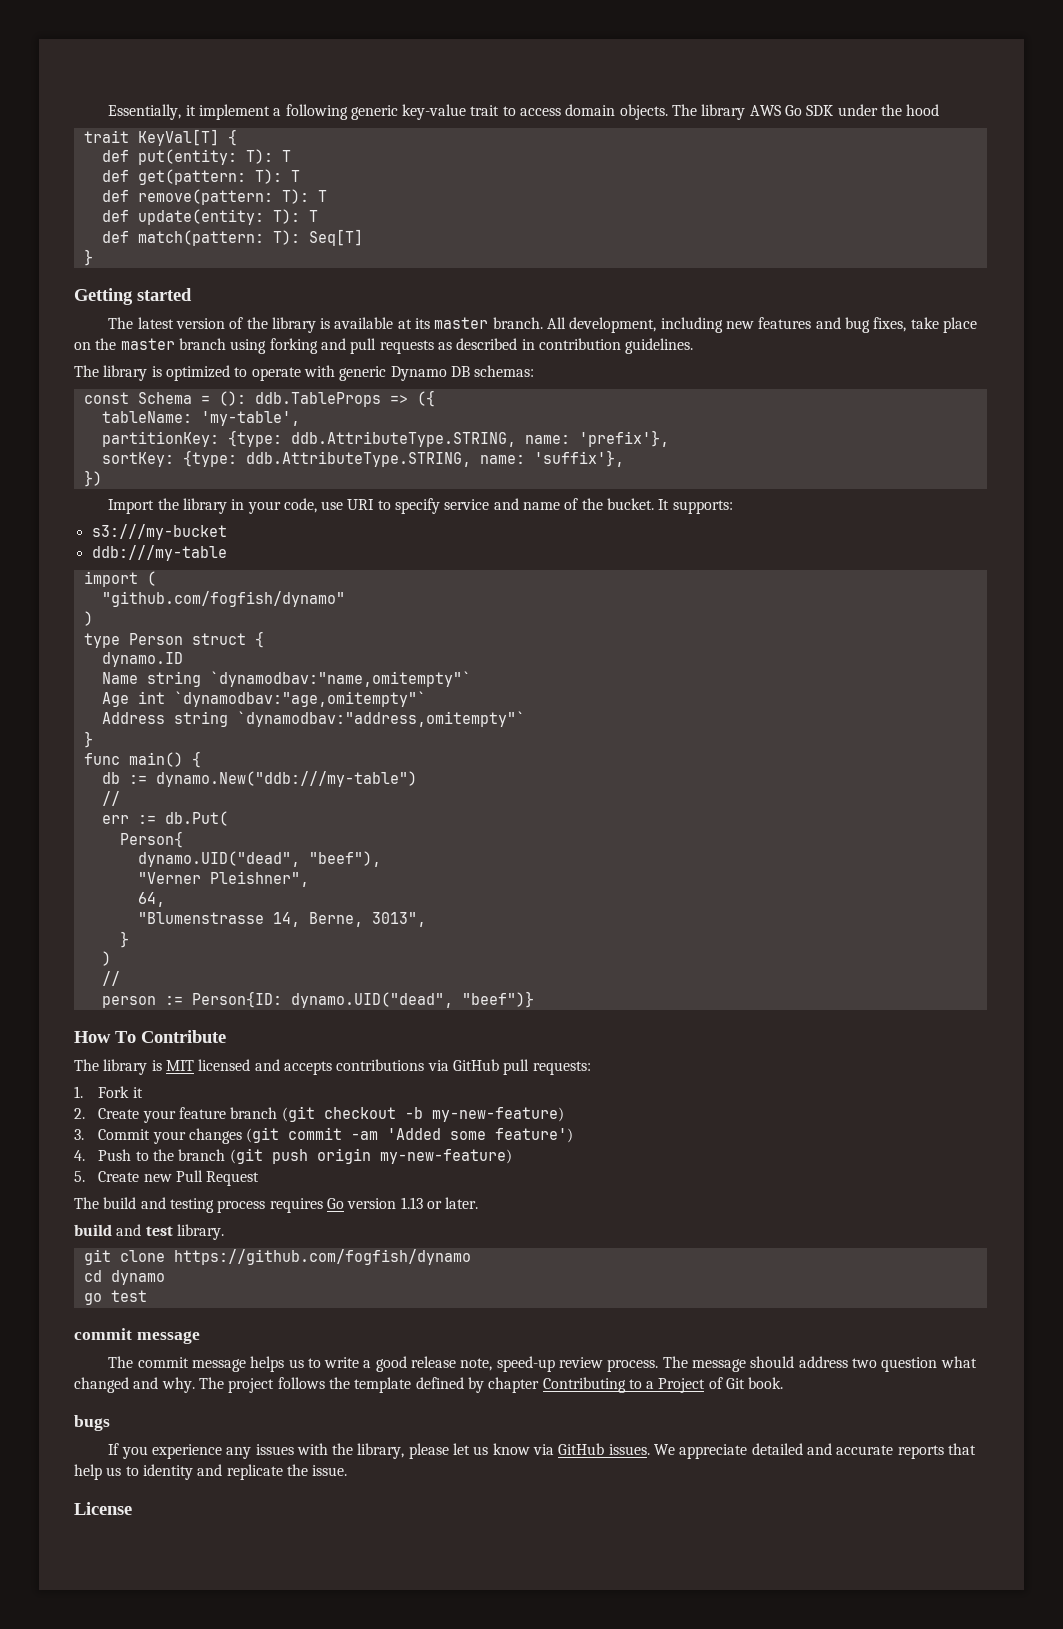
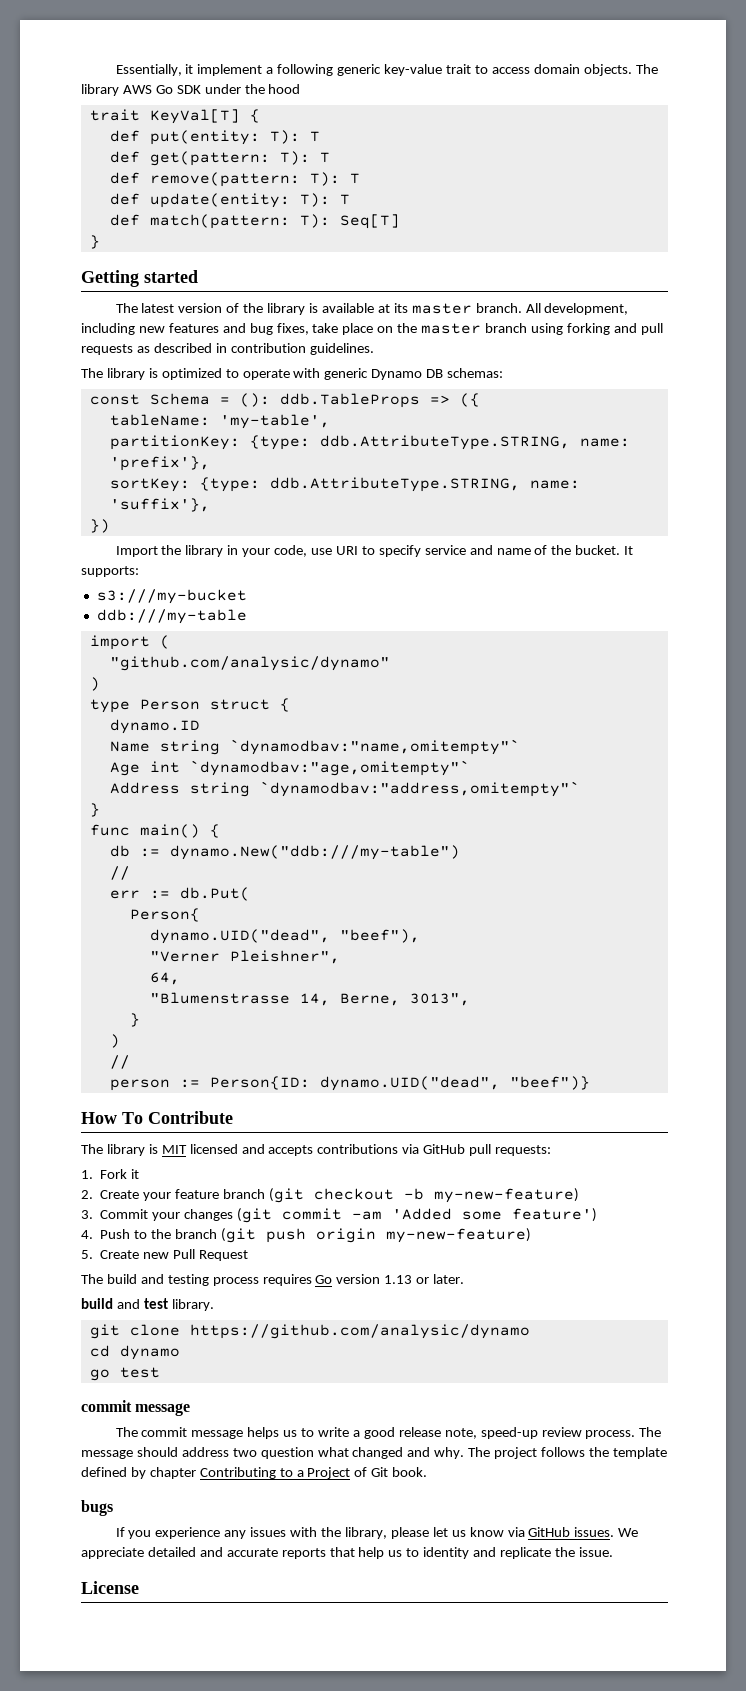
- "github.com/fogfish/dynamo"
+ "github.com/analysic/dynamo"
- git clone https://github.com/fogfish/dynamo
+ git clone https://github.com/analysic/dynamo

